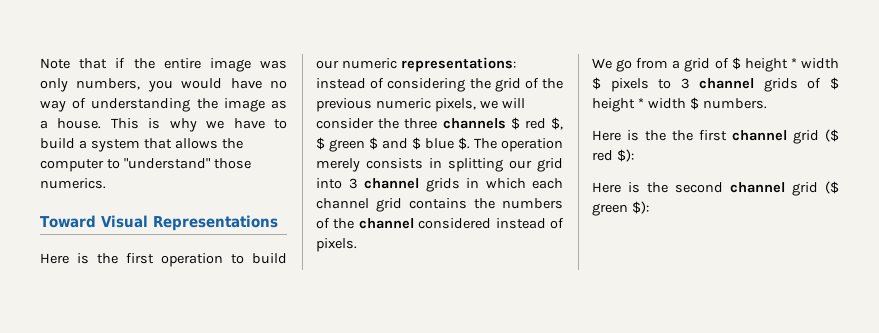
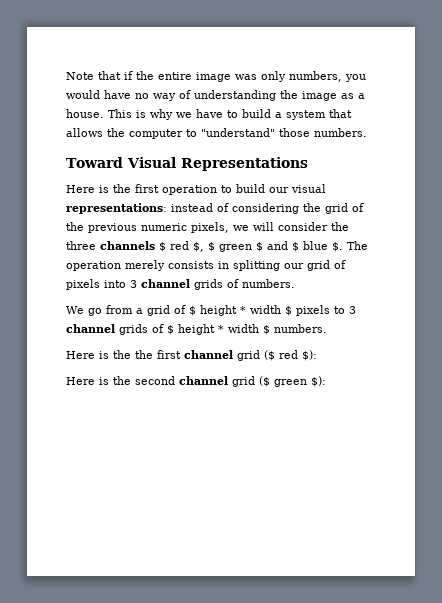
- This is why we have to build a system that allows the computer to "understand" those numerics.
+ This is why we have to build a system that allows the computer to "understand" those numbers.
- Here is the first operation to build our numeric representations: instead of considering the grid of the previous numeric pixels, we will consider the three channels $ red $, $ green $ and $ blue $.
+ Here is the first operation to build our visual representations: instead of considering the grid of the previous numeric pixels, we will consider the three channels $ red $, $ green $ and $ blue $.
- The operation merely consists in splitting our grid into 3 channel grids in which each channel grid contains the numbers of the channel considered instead of pixels.
+ The operation merely consists in splitting our grid of pixels into 3 channel grids of numbers.

